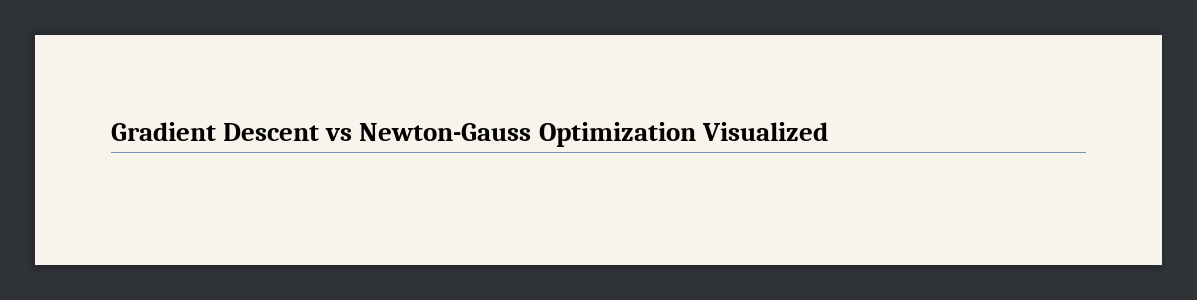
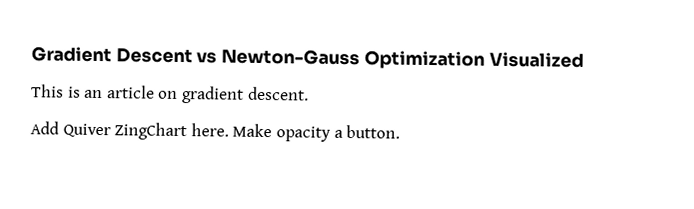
+ This is an article on gradient descent.
+ Add Quiver ZingChart here. Make opacity a button.

